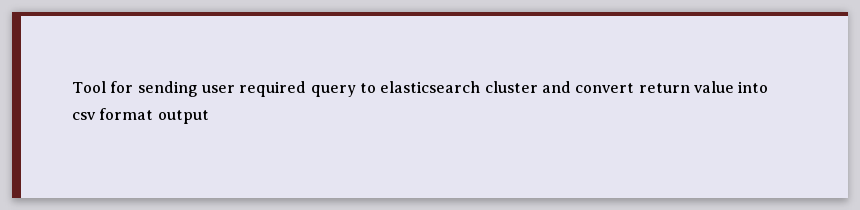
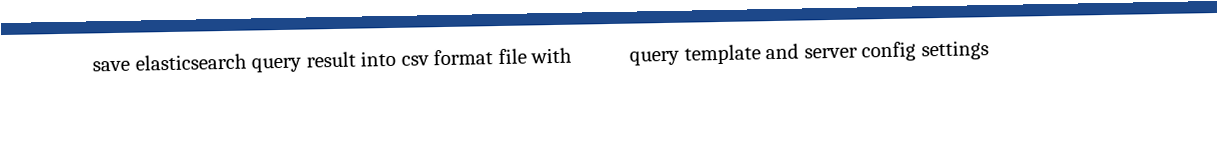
- Tool for sending user required query to elasticsearch cluster and convert return value into csv format output
+ save elasticsearch query result into csv format file with query template and server config settings

